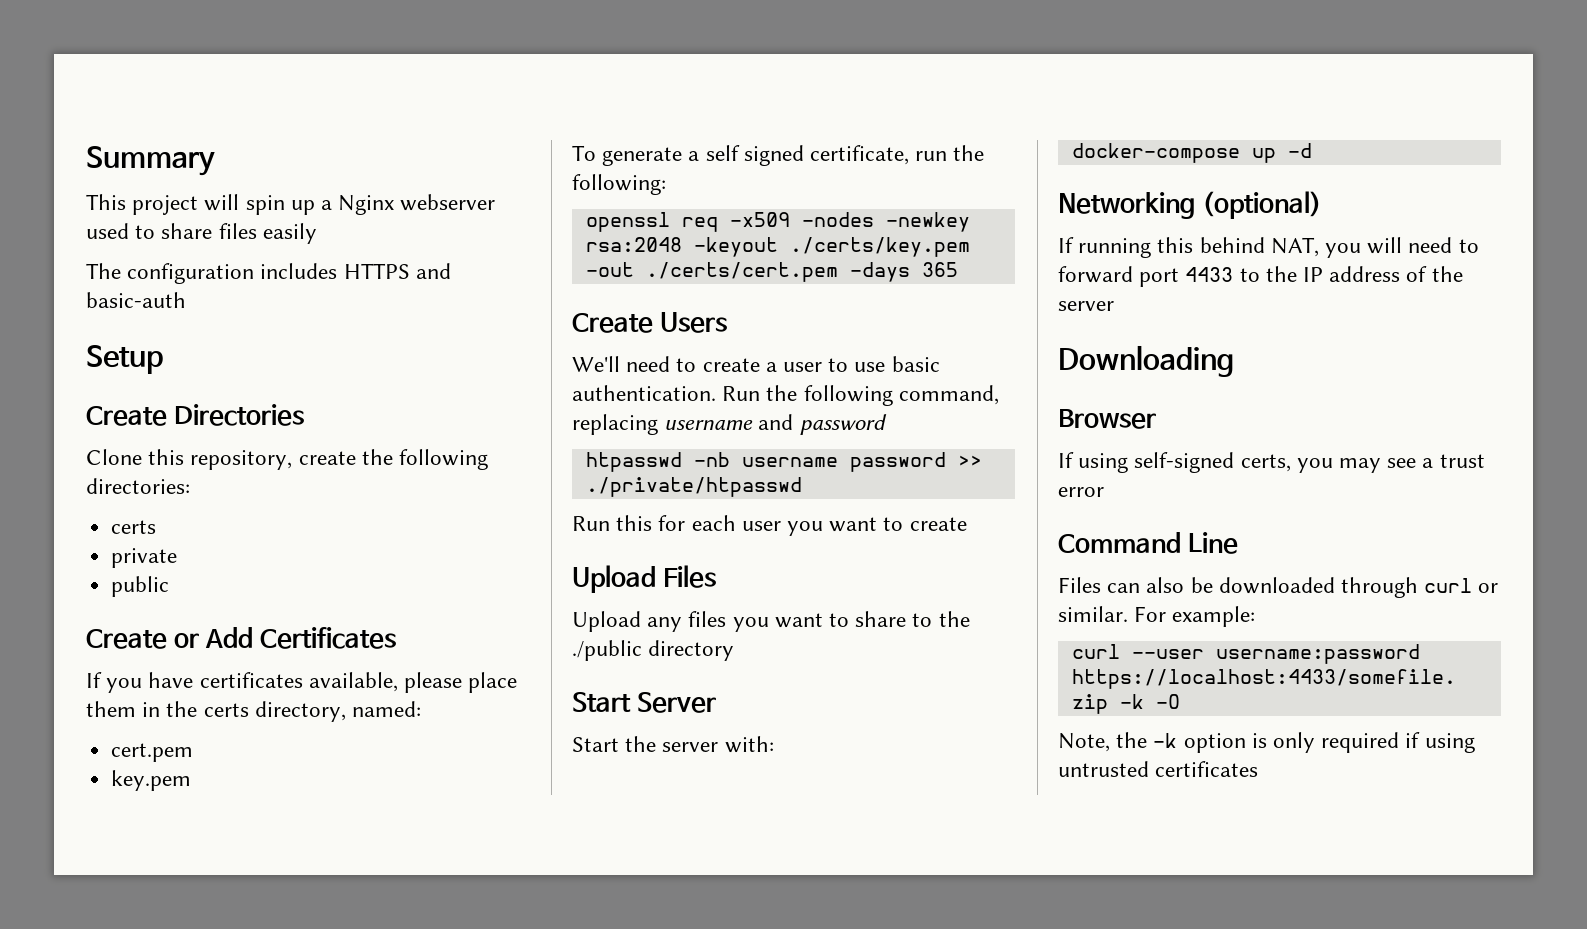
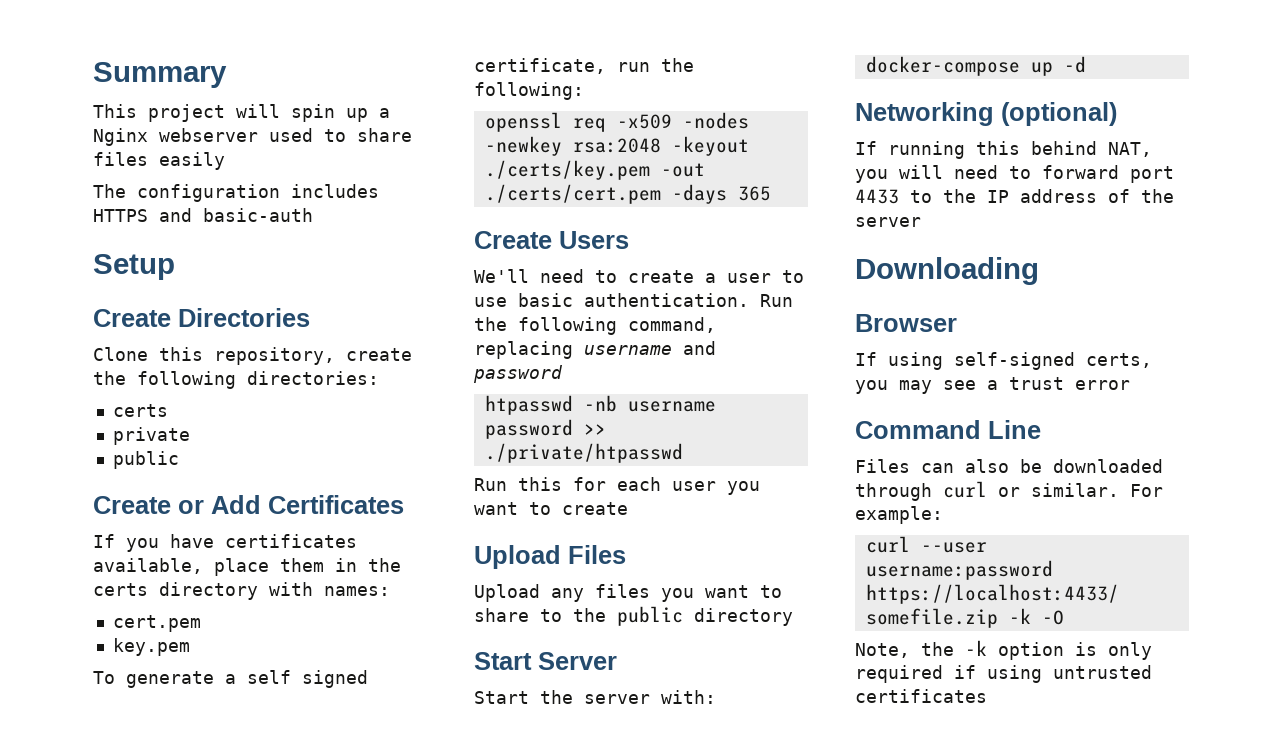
- If you have certificates available, please place them in the certs directory, named:
+ If you have certificates available, place them in the certs directory with names:
- Upload any files you want to share to the ./public directory
+ Upload any files you want to share to the public directory

